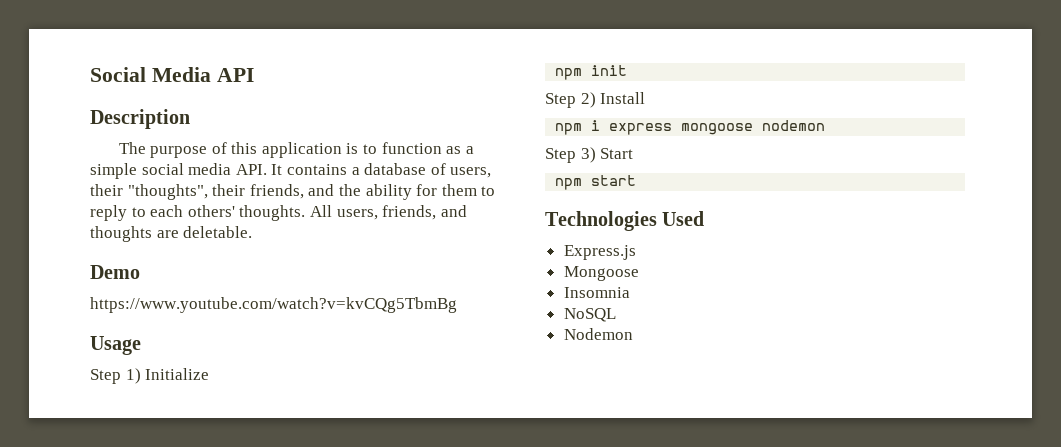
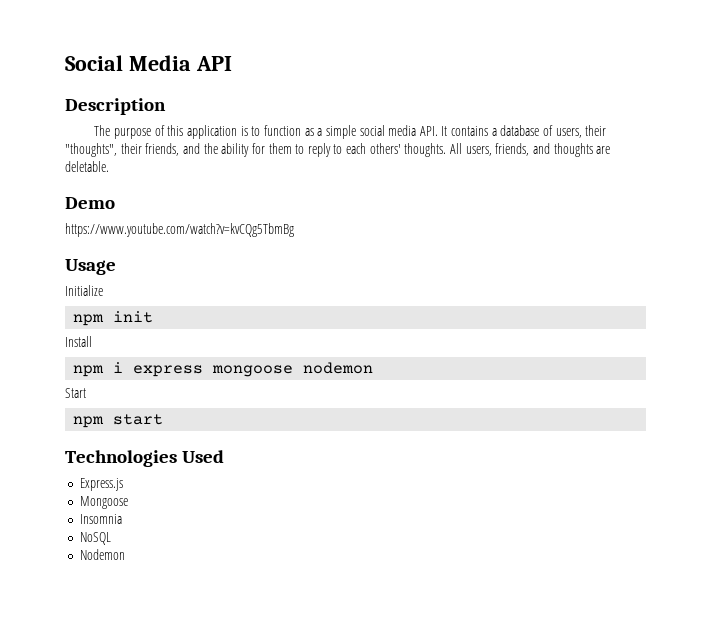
- Step 1) Initialize
+ Initialize
- Step 2) Install
+ Install
- Step 3) Start
+ Start

